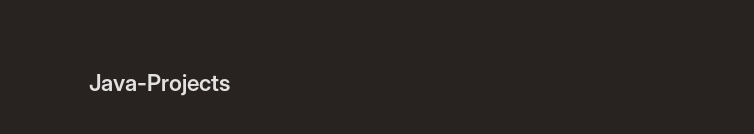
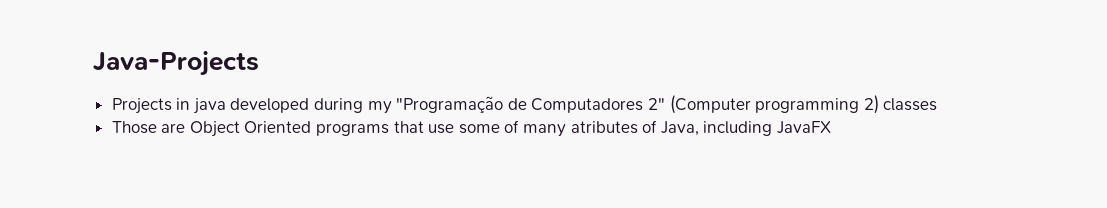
+ Projects in java developed during my "Programação de Computadores 2" (Computer programming 2) classes
+ Those are Object Oriented programs that use some of many atributes of Java, including JavaFX

